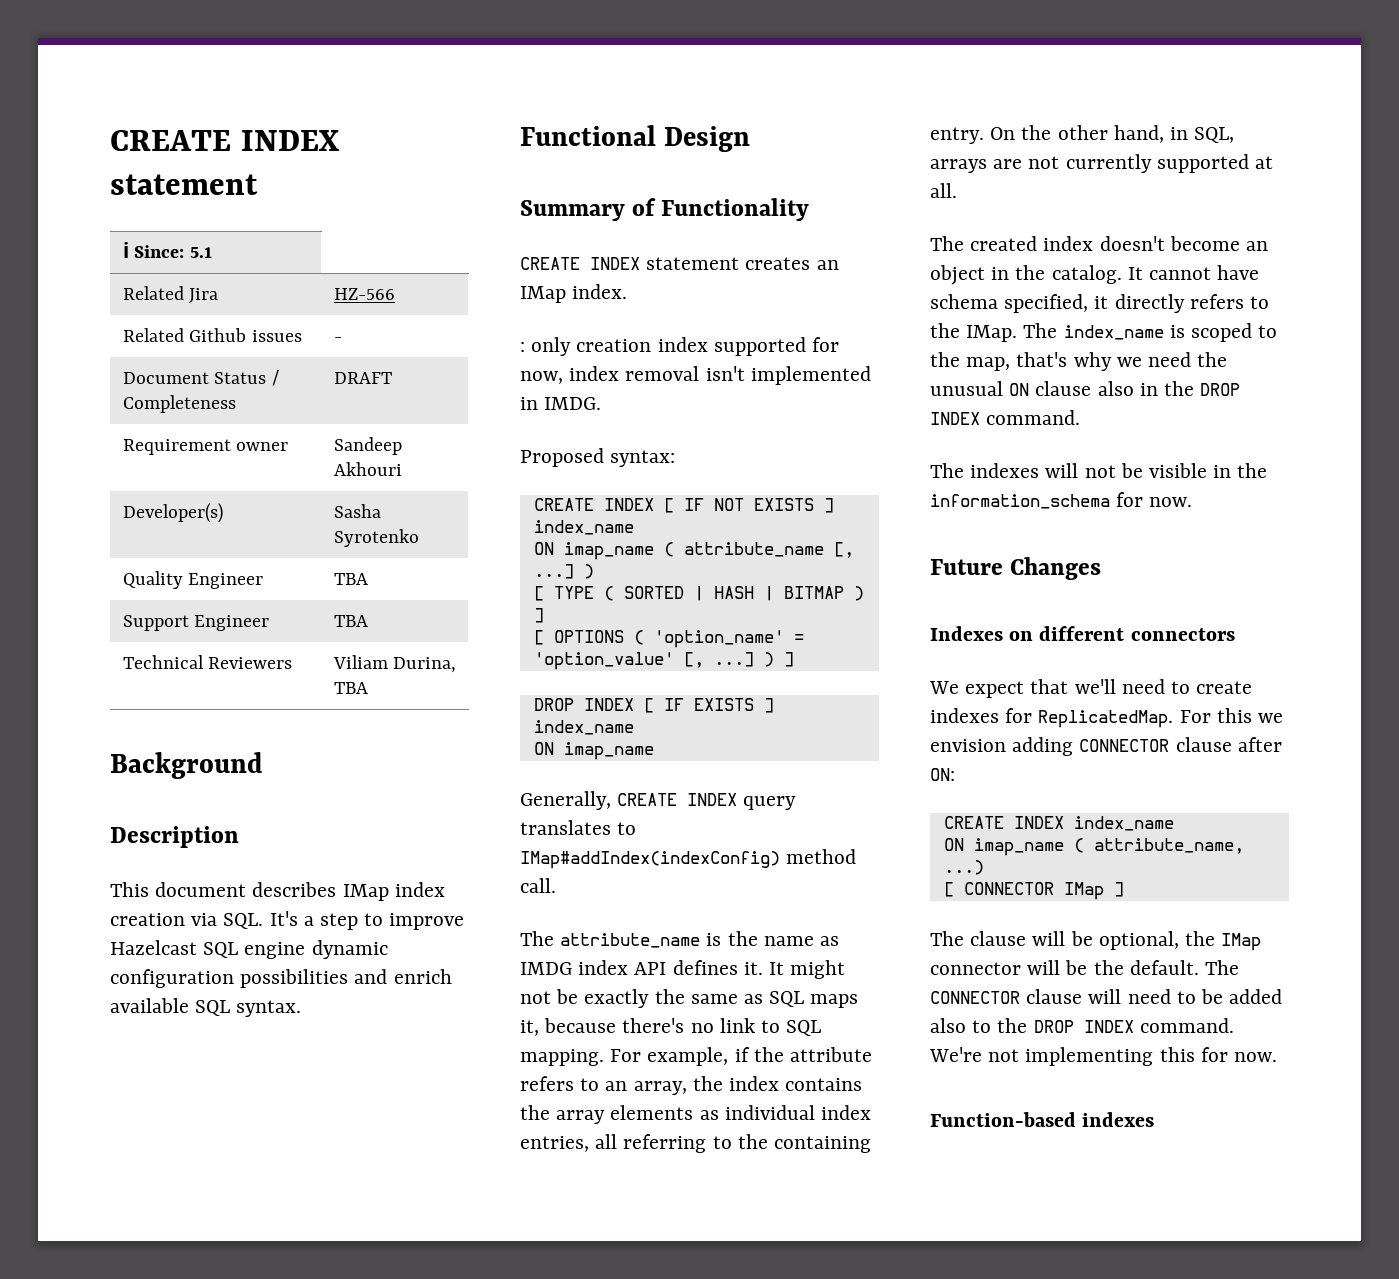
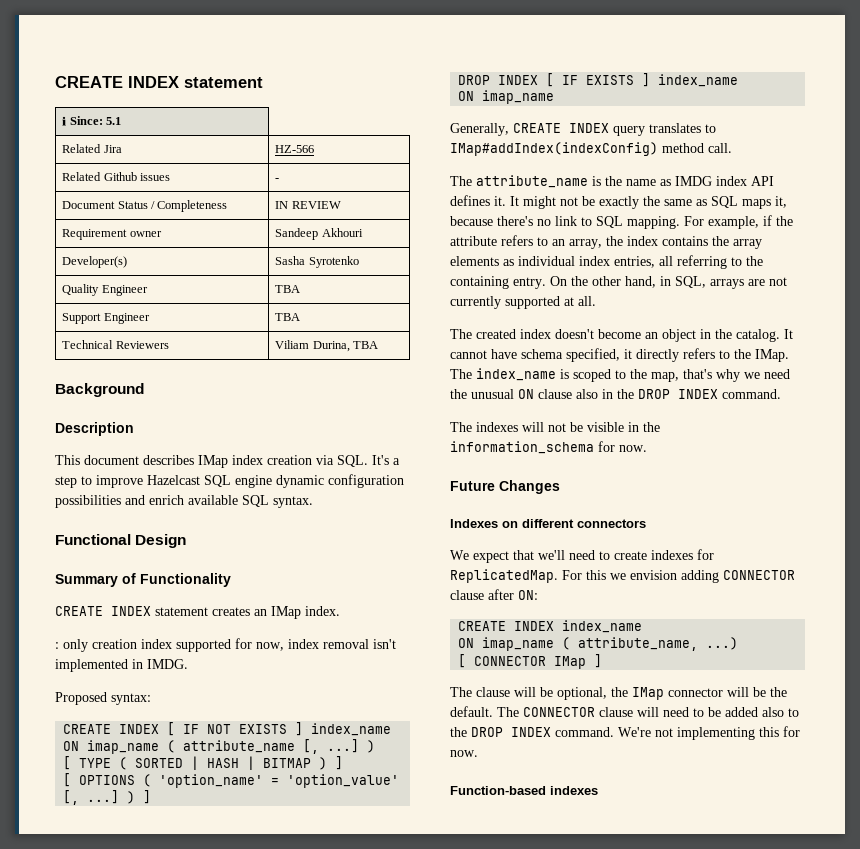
- Document Status / Completeness | DRAFT
+ Document Status / Completeness | IN REVIEW

